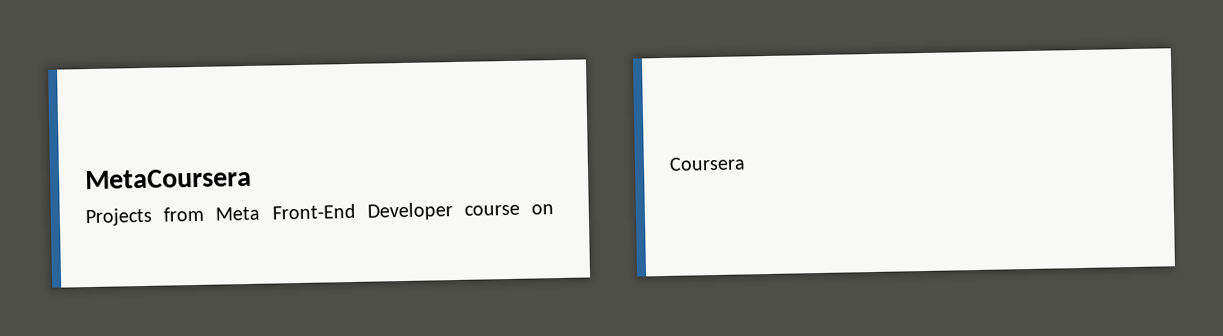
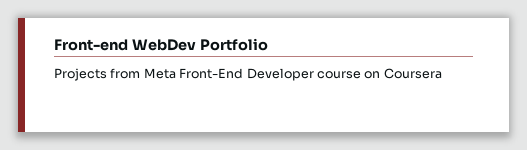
- MetaCoursera
+ Front-end WebDev Portfolio

